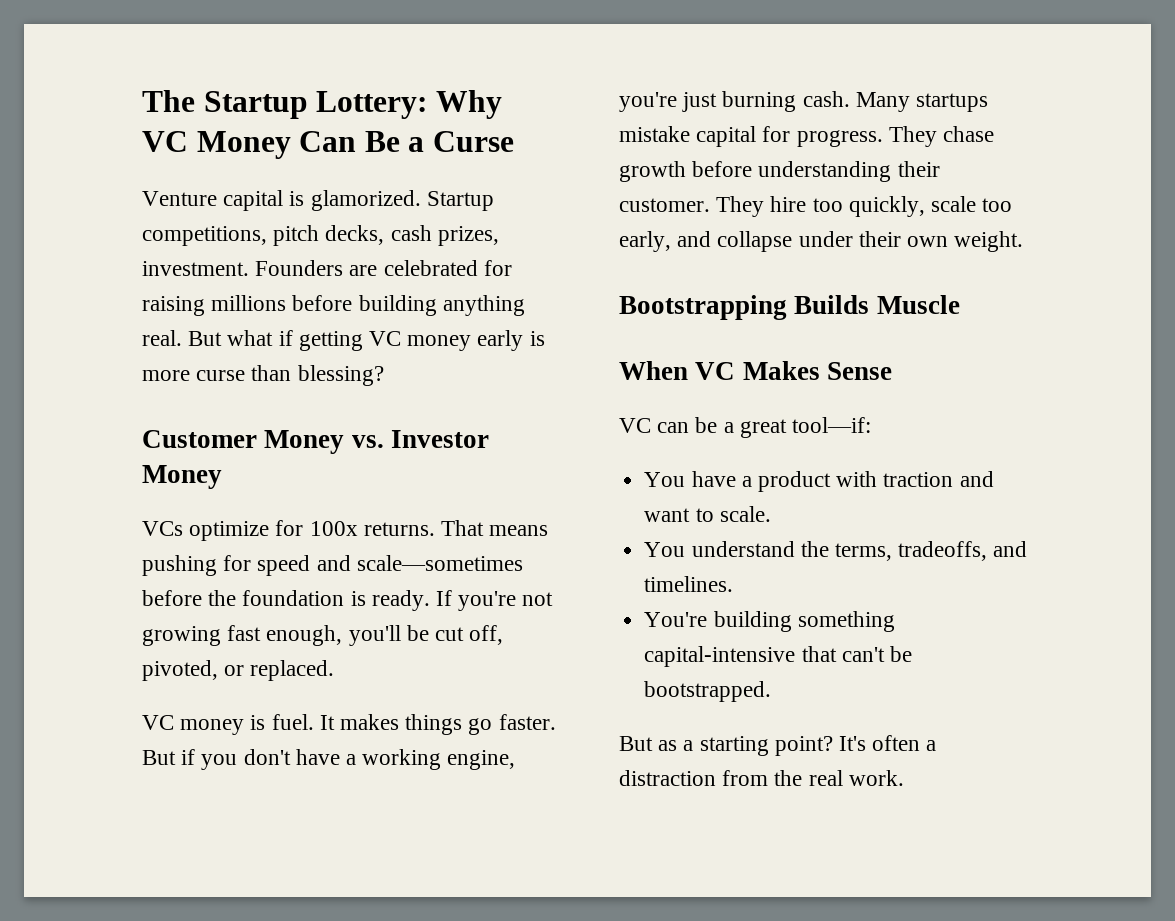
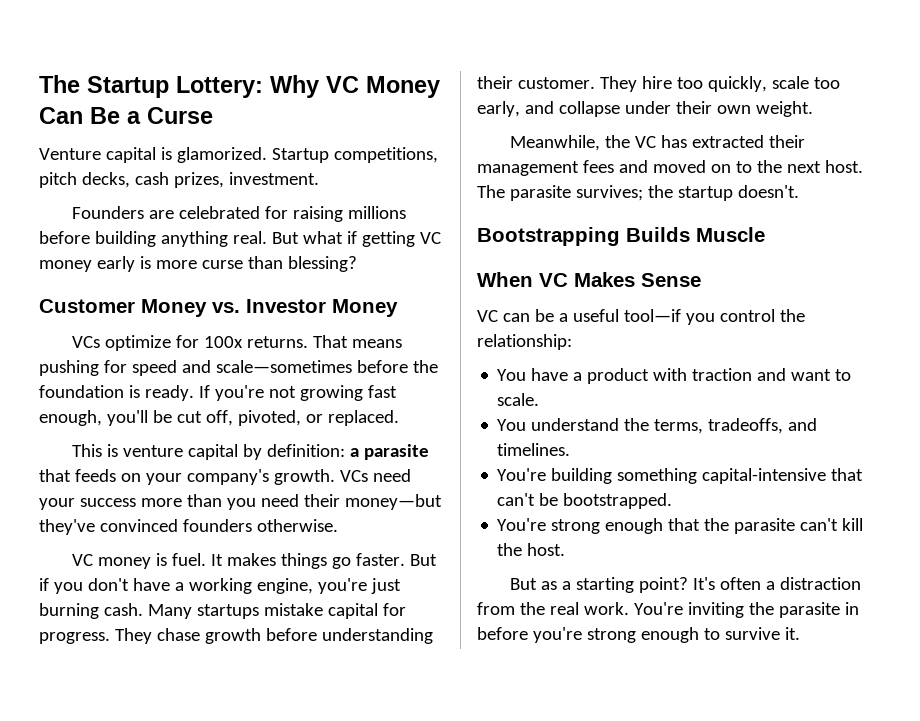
- Startup competitions, pitch decks, cash prizes, investment. Founders are celebrated for raising millions before building anything real.
+ Startup competitions, pitch decks, cash prizes, investment.
+ Founders are celebrated for raising millions before building anything real.
+ This is venture capital by definition: a parasite that feeds on your company's growth. VCs need your success more than you need their money—but they've convinced founders otherwise.
+ Meanwhile, the VC has extracted their management fees and moved on to the next host. The parasite survives; the startup doesn't.
- VC can be a great tool—if:
+ VC can be a useful tool—if you control the relationship:
+ You're strong enough that the parasite can't kill the host.
+ You're inviting the parasite in before you're strong enough to survive it.

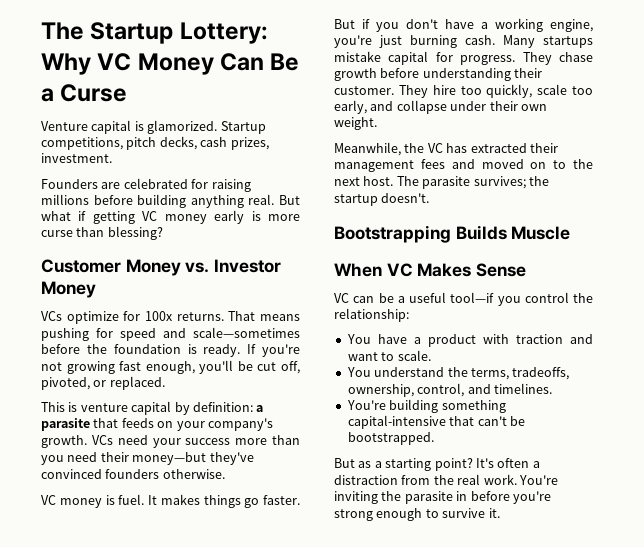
- You understand the terms, tradeoffs, and timelines.
+ You understand the terms, tradeoffs, ownership, control, and timelines.
- You're strong enough that the parasite can't kill the host.

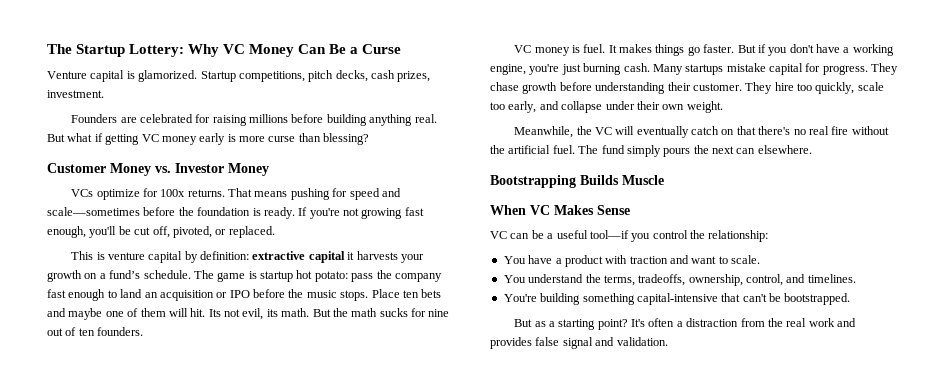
- This is venture capital by definition: a parasite that feeds on your company's growth. VCs need your success more than you need their money—but they've convinced founders otherwise.
+ This is venture capital by definition: extractive capital it harvests your growth on a fund’s schedule. The game is startup hot potato: pass the company fast enough to land an acquisition or IPO before the music stops. Place ten bets and maybe one of them will hit. Its not evil, its math. But the math sucks for nine out of ten founders.
- Meanwhile, the VC has extracted their management fees and moved on to the next host. The parasite survives; the startup doesn't.
+ Meanwhile, the VC will eventually catch on that there's no real fire without the artificial fuel. The fund simply pours the next can elsewhere.
- It's often a distraction from the real work. You're inviting the parasite in before you're strong enough to survive it.
+ It's often a distraction from the real work and provides false signal and validation.

